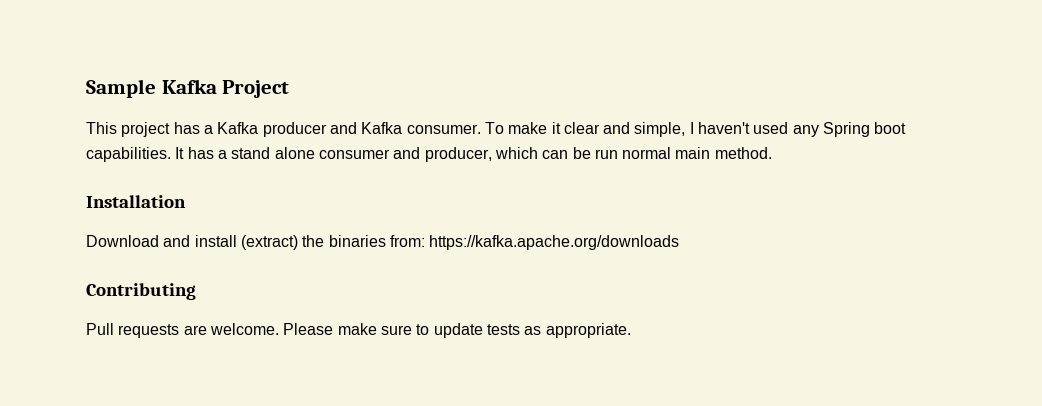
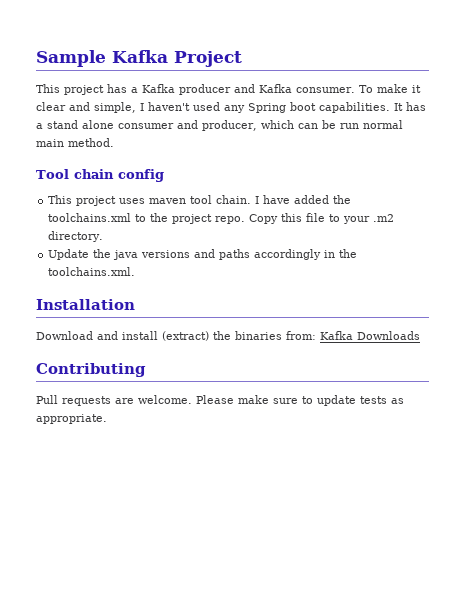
+ Tool chain config
+ This project uses maven tool chain. I have added the toolchains.xml to the project repo. Copy this file to your .m2 directory.
+ Update the java versions and paths accordingly in the toolchains.xml.
- Download and install (extract) the binaries from: https://kafka.apache.org/downloads
+ Download and install (extract) the binaries from: Kafka Downloads

